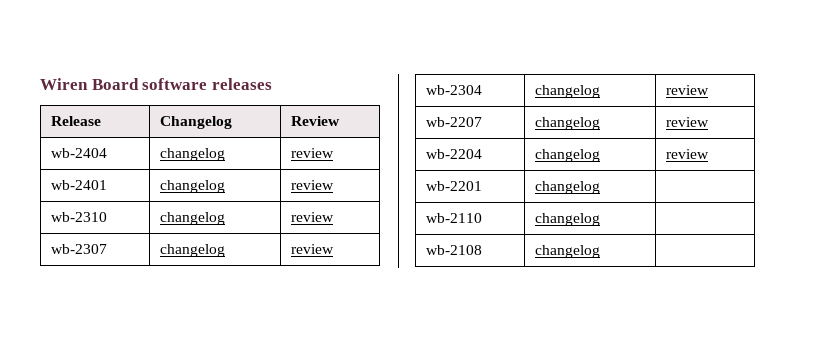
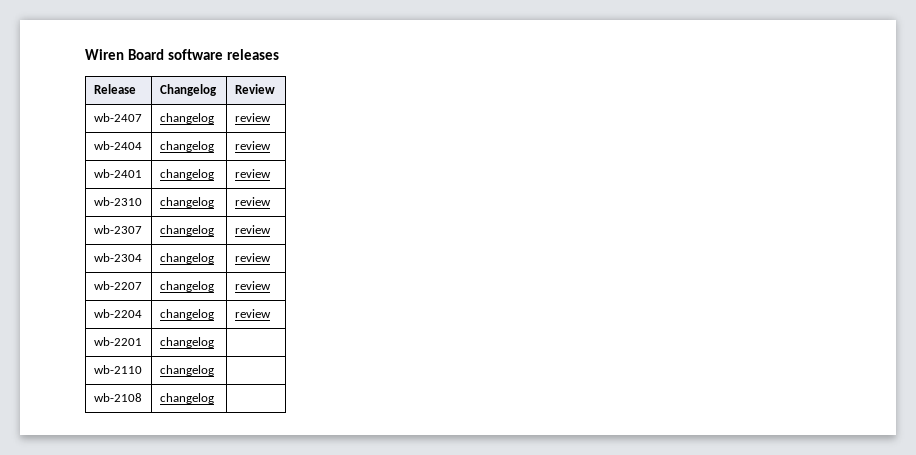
+ wb-2407 | changelog | review

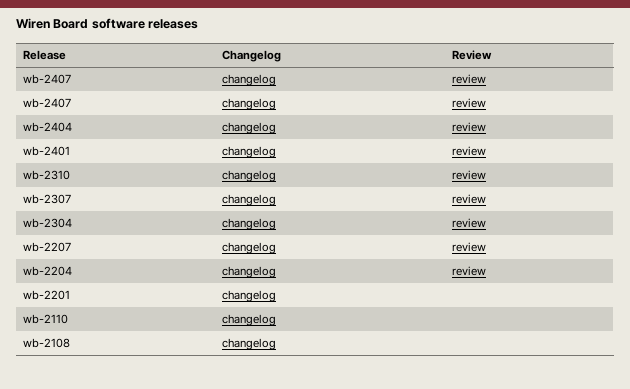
  Release | Changelog | Review
+ wb-2407 | changelog | review

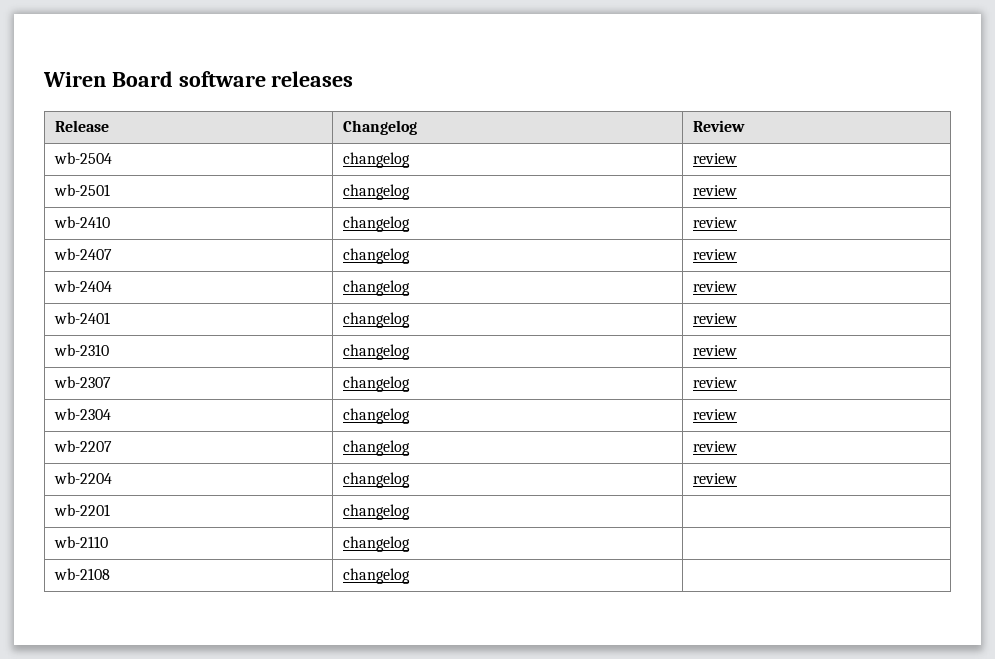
  Release | Changelog | Review
- wb-2407 | changelog | review
+ wb-2504 | changelog | review
+ wb-2501 | changelog | review
+ wb-2410 | changelog | review

